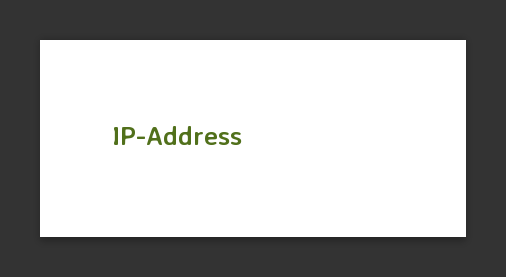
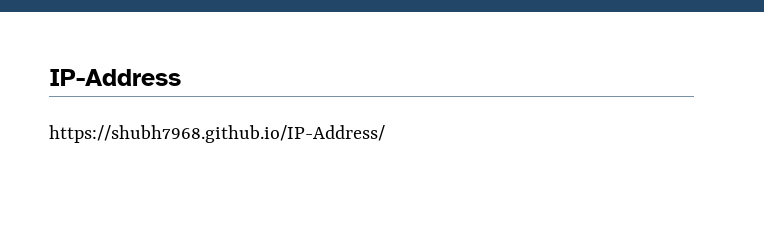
+ https://shubh7968.github.io/IP-Address/

